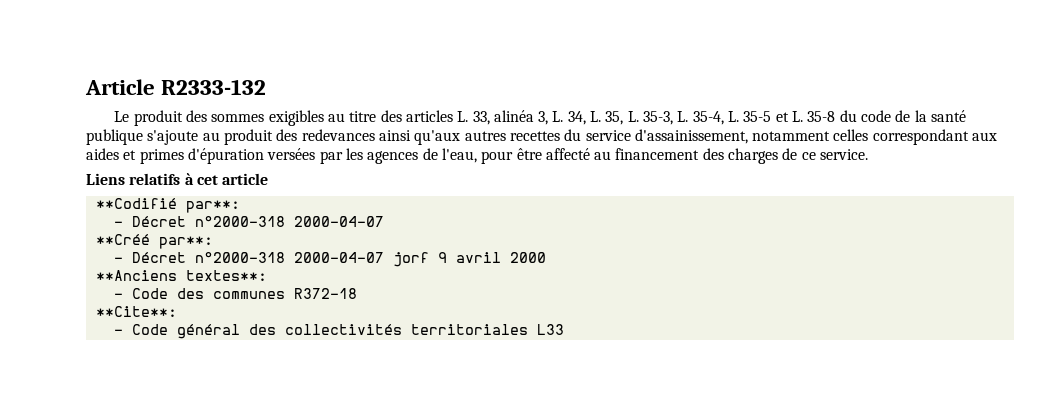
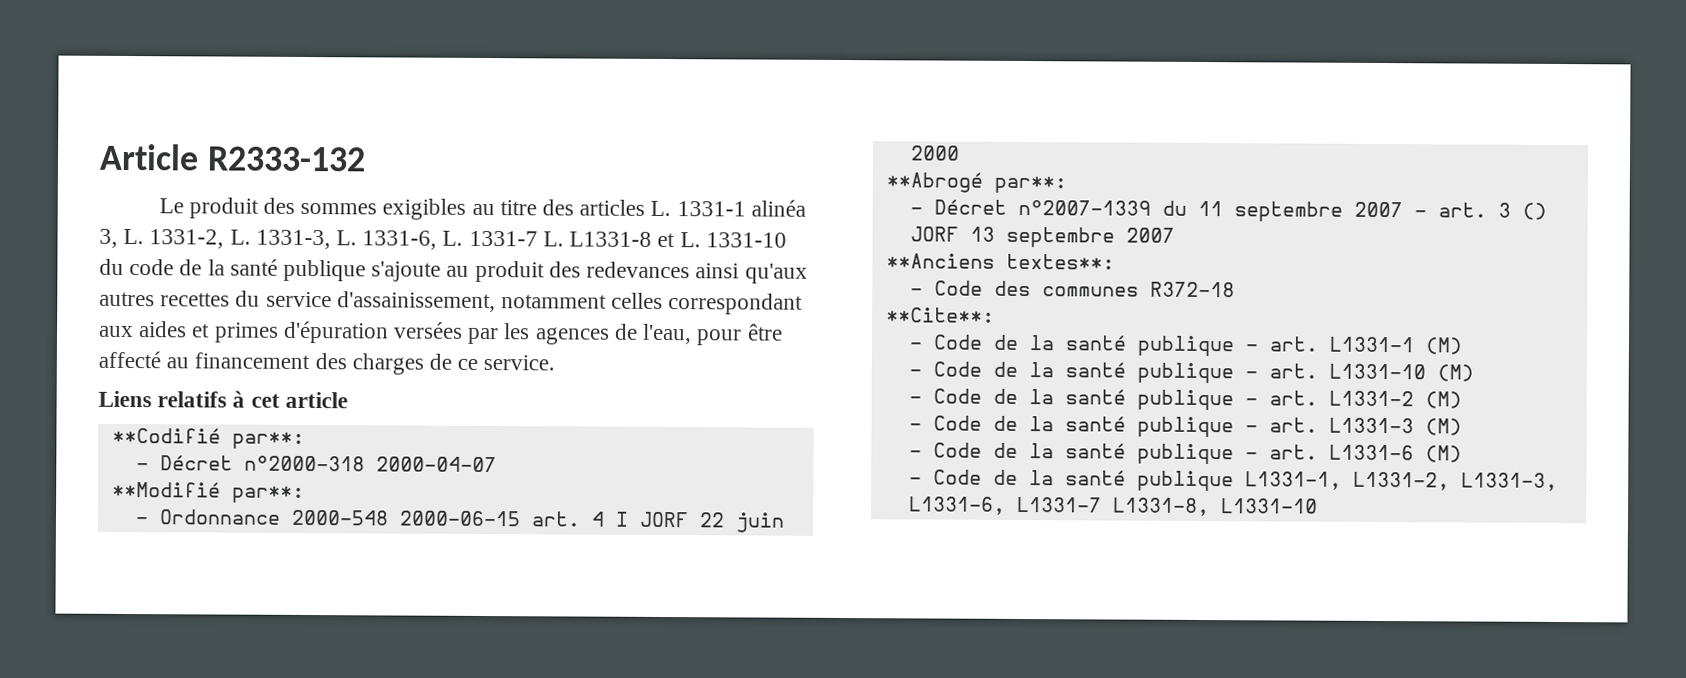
- Le produit des sommes exigibles au titre des articles L. 33, alinéa 3, L. 34, L. 35, L. 35-3, L. 35-4, L. 35-5 et L. 35-8 du code de la santé publique s'ajoute au produit des redevances ainsi qu'aux autres recettes du service d'assainissement, notamment celles correspondant aux aides et primes d'épuration versées par les agences de l'eau, pour être affecté au financement des charges de ce service.
+ Le produit des sommes exigibles au titre des articles L. 1331-1 alinéa 3, L. 1331-2, L. 1331-3, L. 1331-6, L. 1331-7 L. L1331-8 et L. 1331-10 du code de la santé publique s'ajoute au produit des redevances ainsi qu'aux autres recettes du service d'assainissement, notamment celles correspondant aux aides et primes d'épuration versées par les agences de l'eau, pour être affecté au financement des charges de ce service.
- **Créé par**:
- - Décret n°2000-318 2000-04-07 jorf 9 avril 2000
+ **Modifié par**:
+ - Ordonnance 2000-548 2000-06-15 art. 4 I JORF 22 juin 2000
+ **Abrogé par**:
+ - Décret n°2007-1339 du 11 septembre 2007 - art. 3 () JORF 13 septembre 2007
- - Code général des collectivités territoriales L33
+ - Code de la santé publique - art. L1331-1 (M)
+ - Code de la santé publique - art. L1331-10 (M)
+ - Code de la santé publique - art. L1331-2 (M)
+ - Code de la santé publique - art. L1331-3 (M)
+ - Code de la santé publique - art. L1331-6 (M)
+ - Code de la santé publique L1331-1, L1331-2, L1331-3, L1331-6, L1331-7 L1331-8, L1331-10

